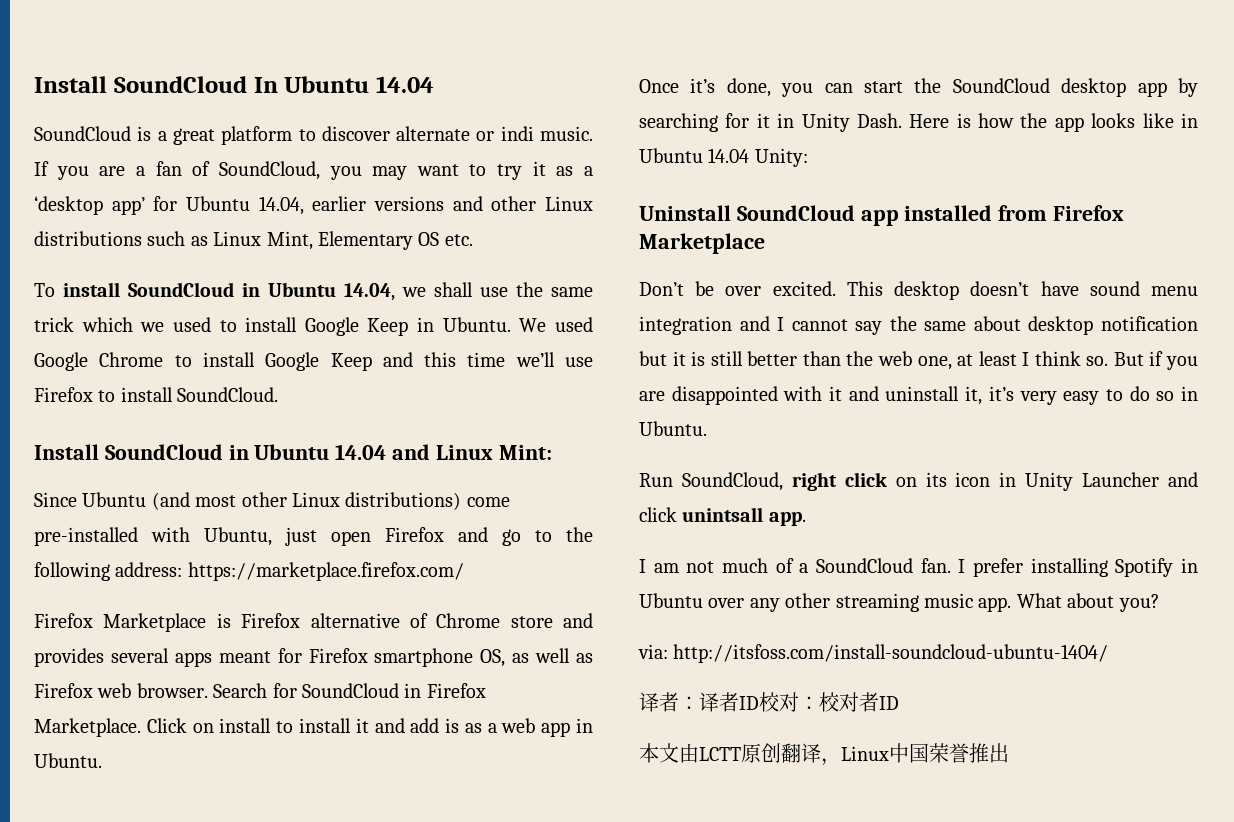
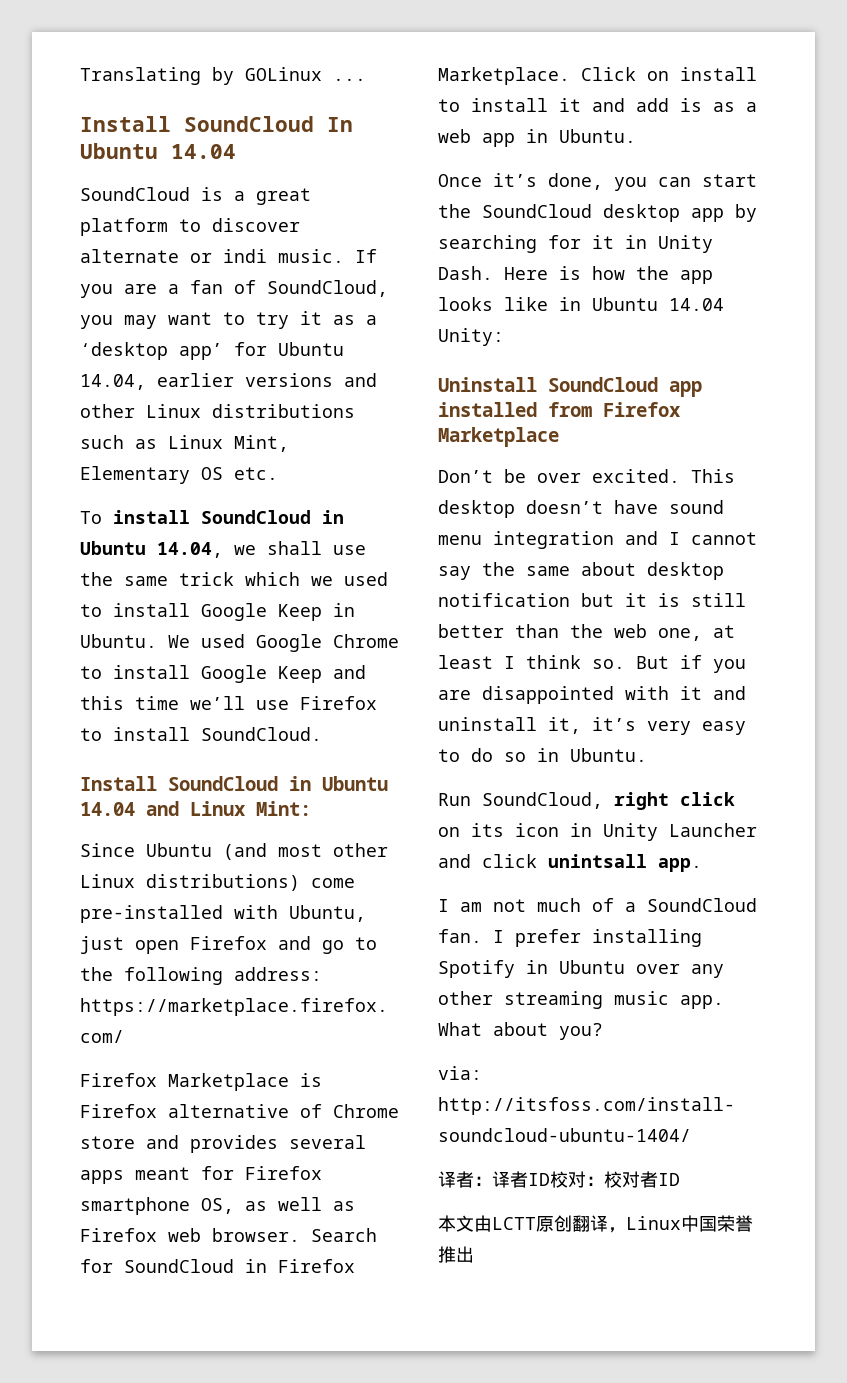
+ Translating by GOLinux ...

